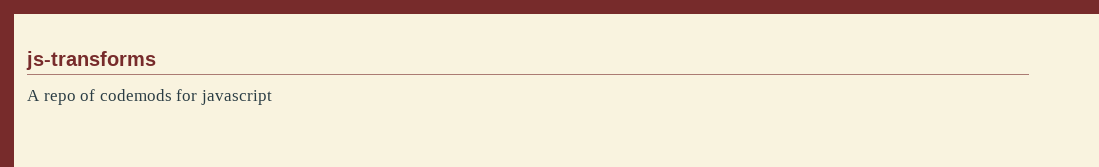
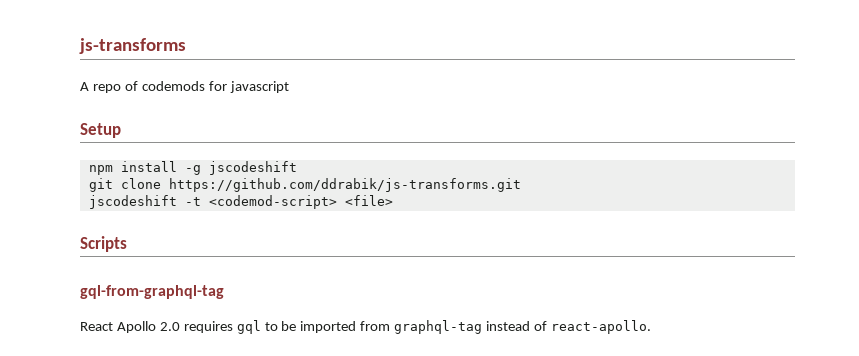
+ Setup
+ npm install -g jscodeshift
+ git clone https://github.com/ddrabik/js-transforms.git
+ jscodeshift -t <codemod-script> <file>
+ Scripts
+ gql-from-graphql-tag
+ React Apollo 2.0 requires gql to be imported from graphql-tag instead of react-apollo.

